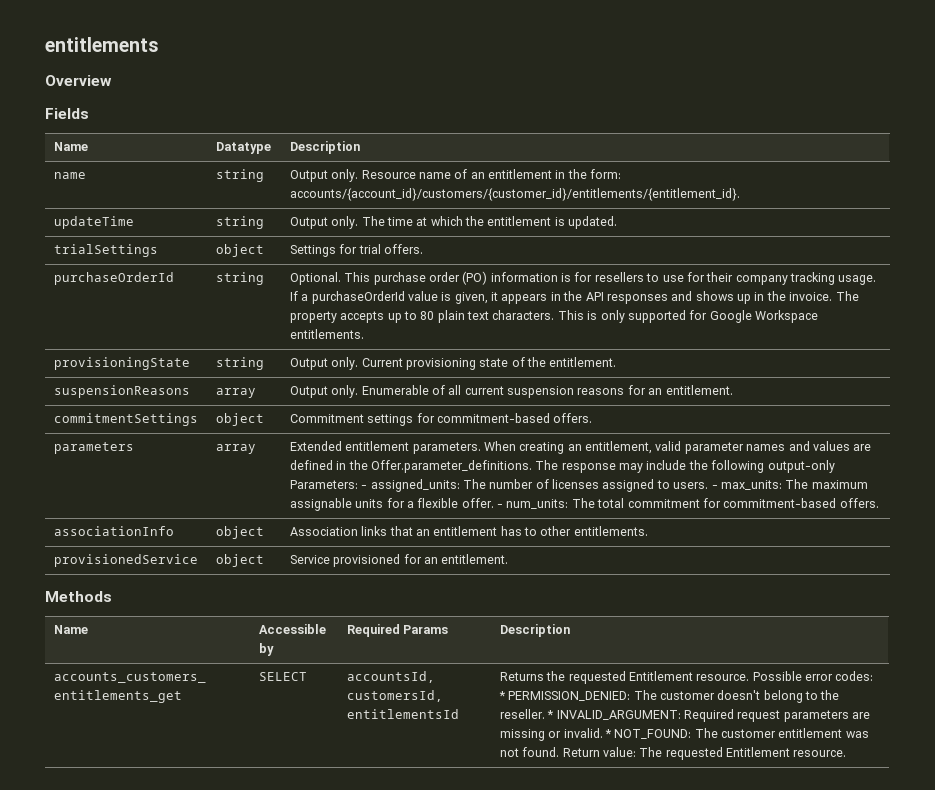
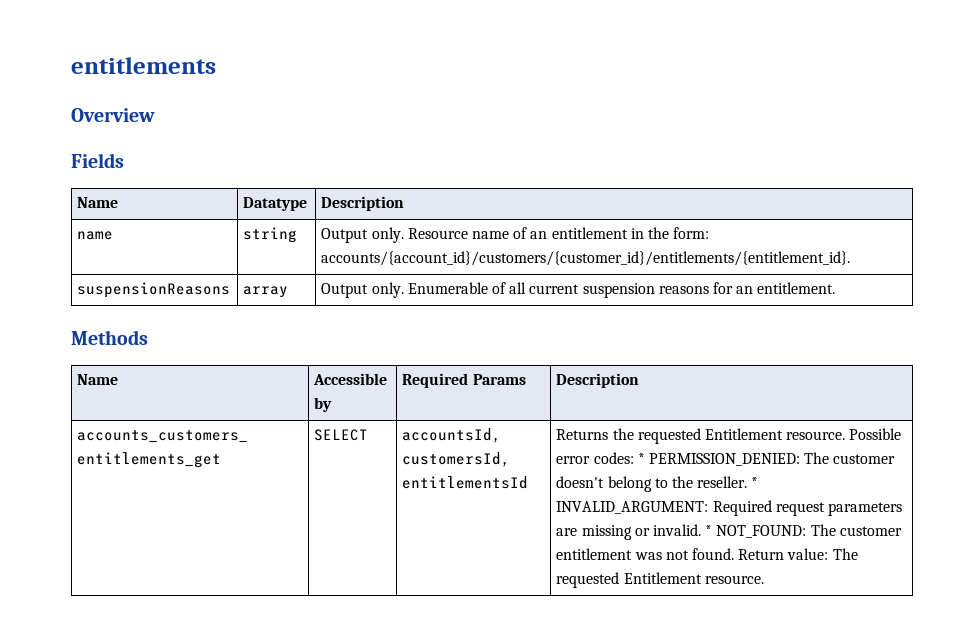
- updateTime | string | Output only. The time at which the entitlement is updated.
- trialSettings | object | Settings for trial offers.
- purchaseOrderId | string | Optional. This purchase order (PO) information is for resellers to use for their company tracking usage. If a purchaseOrderId value is given, it appears in the API responses and shows up in the invoice. The property accepts up to 80 plain text characters. This is only supported for Google Workspace entitlements.
- provisioningState | string | Output only. Current provisioning state of the entitlement.
- commitmentSettings | object | Commitment settings for commitment-based offers.
- parameters | array | Extended entitlement parameters. When creating an entitlement, valid parameter names and values are defined in the Offer.parameter_definitions. The response may include the following output-only Parameters: - assigned_units: The number of licenses assigned to users. - max_units: The maximum assignable units for a flexible offer. - num_units: The total commitment for commitment-based offers.
- associationInfo | object | Association links that an entitlement has to other entitlements.
- provisionedService | object | Service provisioned for an entitlement.

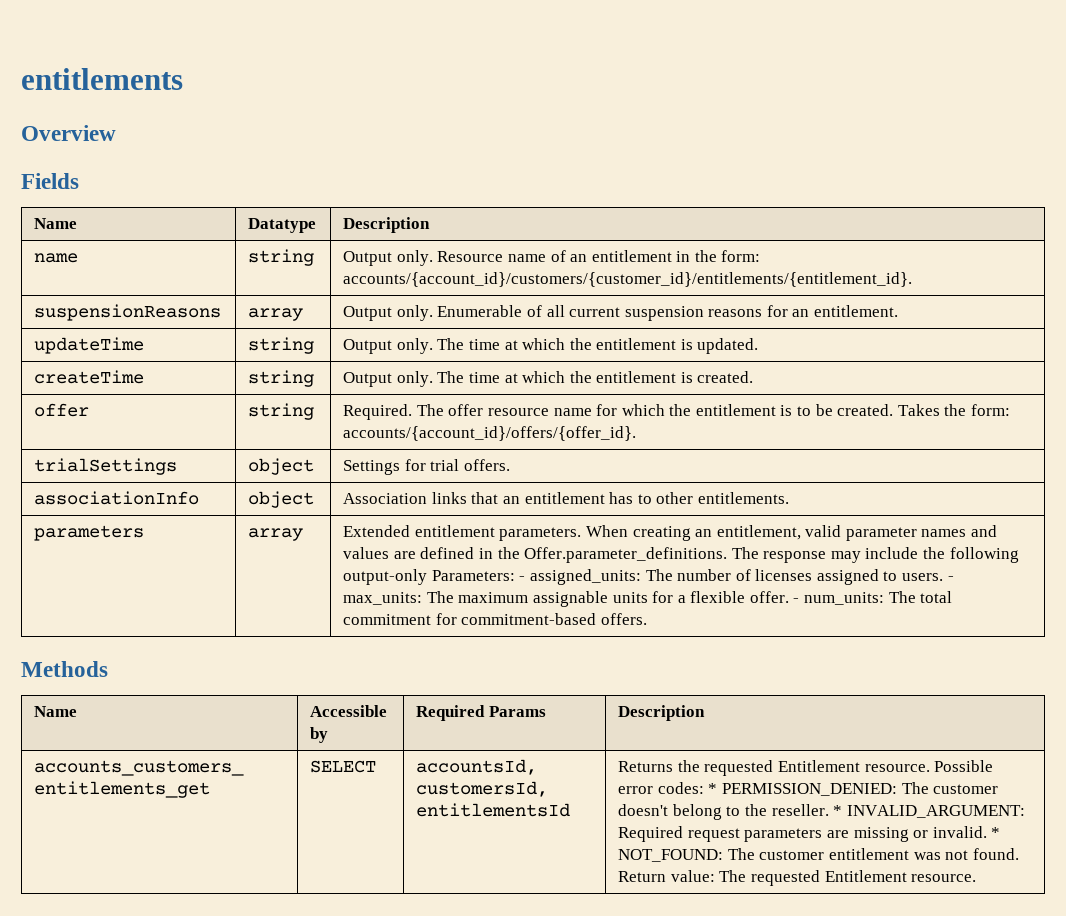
+ updateTime | string | Output only. The time at which the entitlement is updated.
+ createTime | string | Output only. The time at which the entitlement is created.
+ offer | string | Required. The offer resource name for which the entitlement is to be created. Takes the form: accounts/{account_id}/offers/{offer_id}.
+ trialSettings | object | Settings for trial offers.
+ associationInfo | object | Association links that an entitlement has to other entitlements.
+ parameters | array | Extended entitlement parameters. When creating an entitlement, valid parameter names and values are defined in the Offer.parameter_definitions. The response may include the following output-only Parameters: - assigned_units: The number of licenses assigned to users. - max_units: The maximum assignable units for a flexible offer. - num_units: The total commitment for commitment-based offers.

